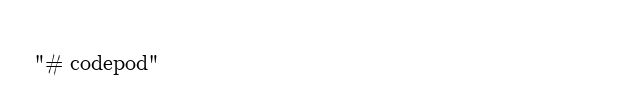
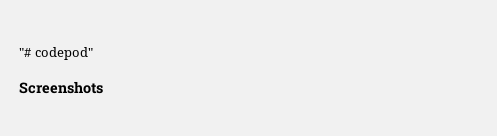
+ Screenshots

